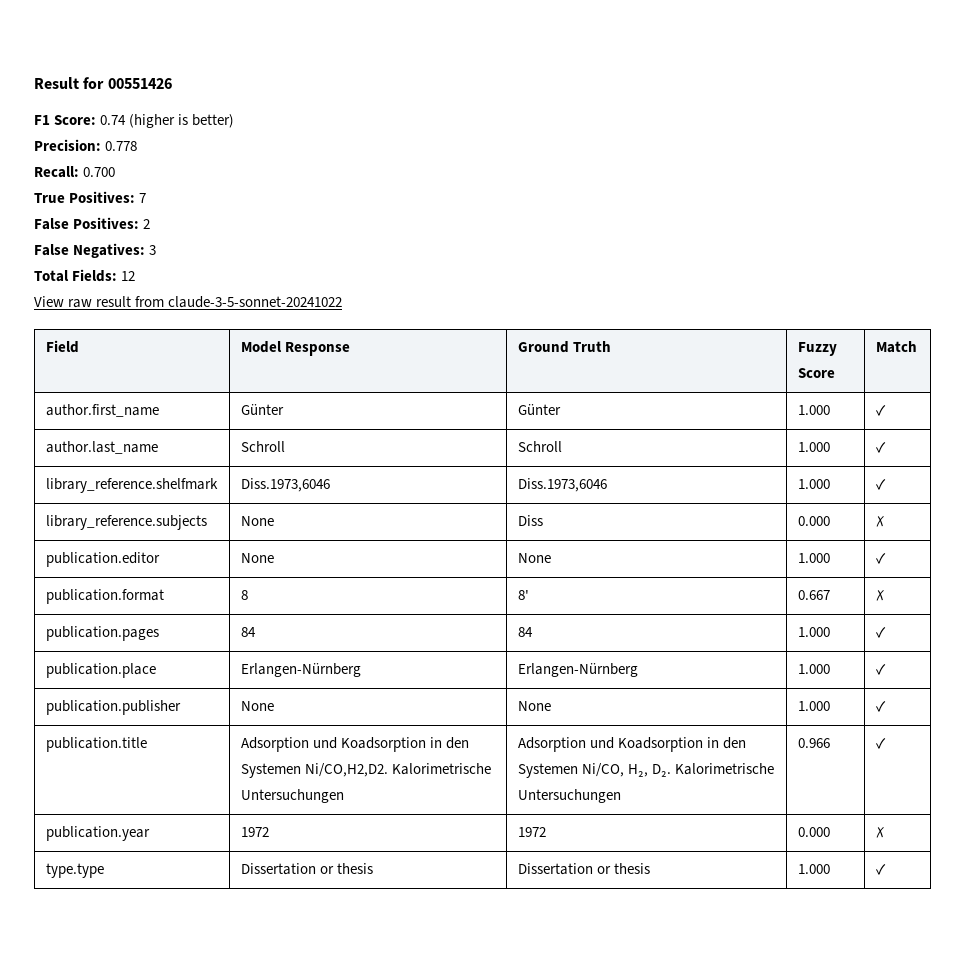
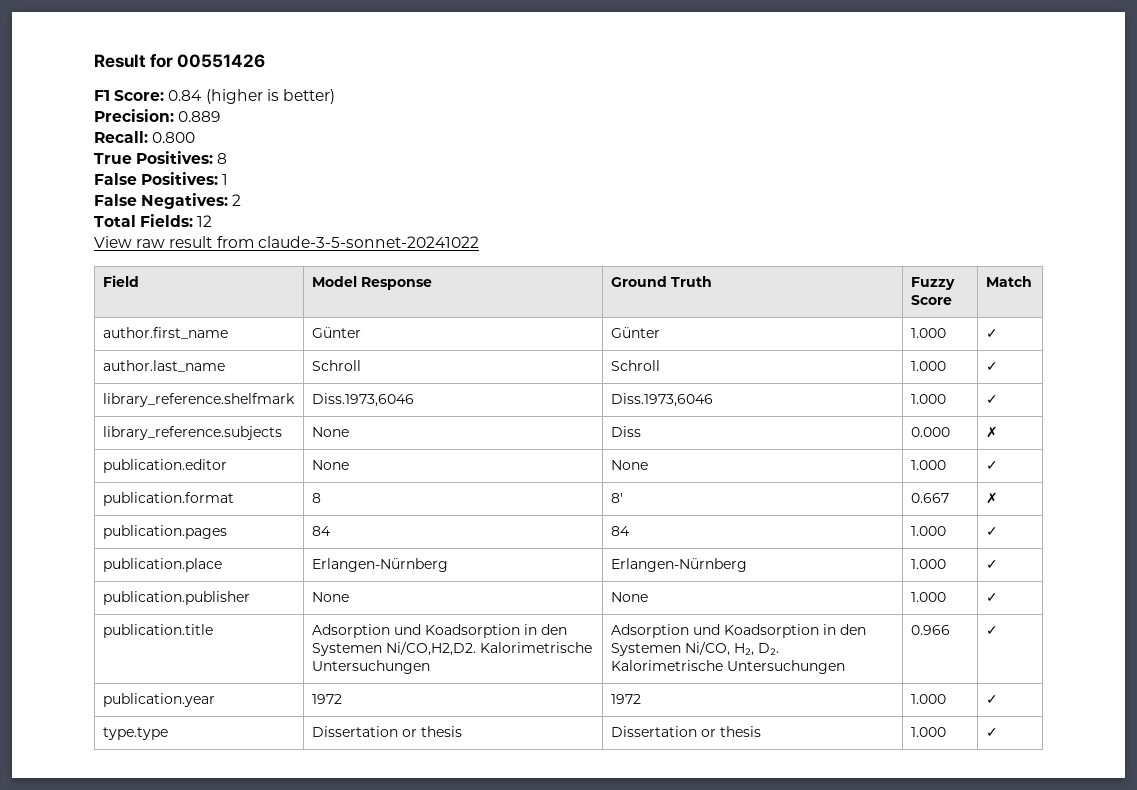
- F1 Score: 0.74 (higher is better)
+ F1 Score: 0.84 (higher is better)
- Precision: 0.778
+ Precision: 0.889
- Recall: 0.700
+ Recall: 0.800
- True Positives: 7
+ True Positives: 8
- False Positives: 2
+ False Positives: 1
- False Negatives: 3
+ False Negatives: 2
- publication.year | 1972 | 1972 | 0.000 | ✗
+ publication.year | 1972 | 1972 | 1.000 | ✓

